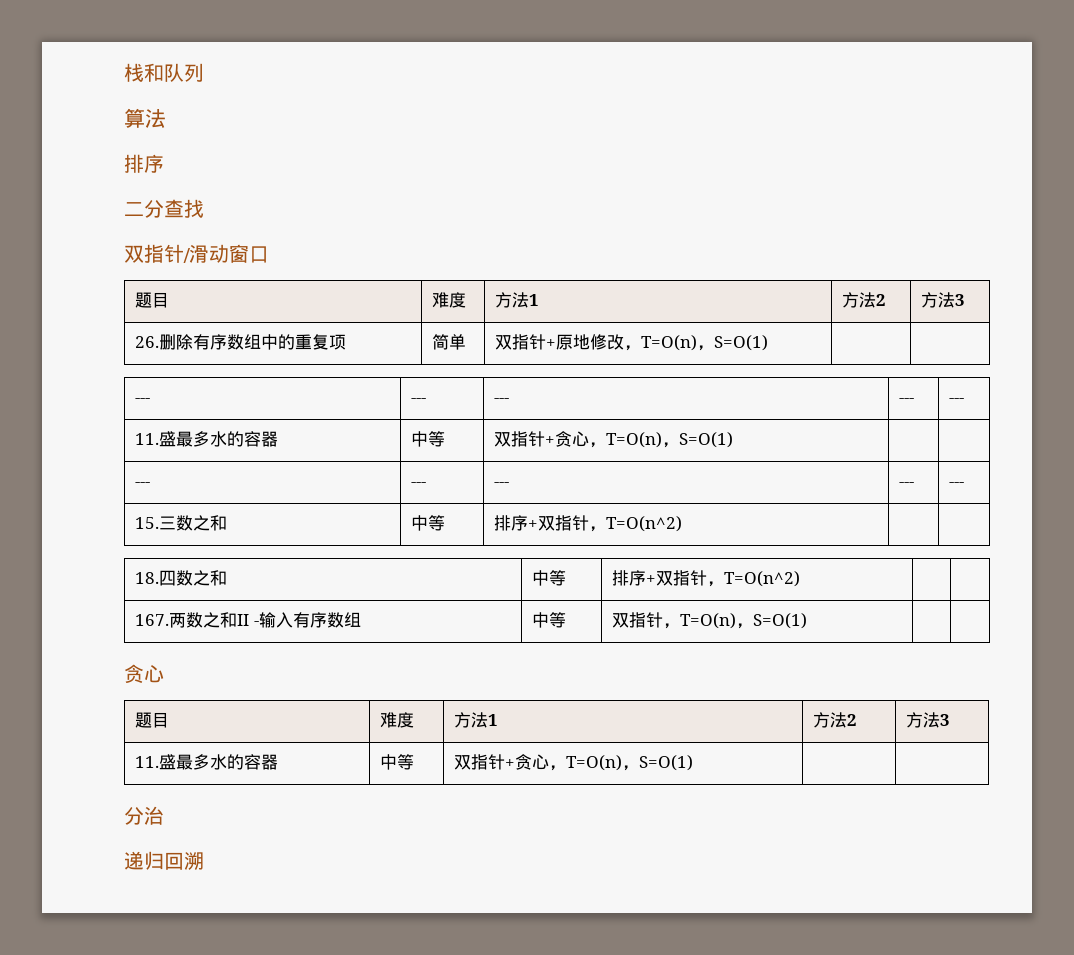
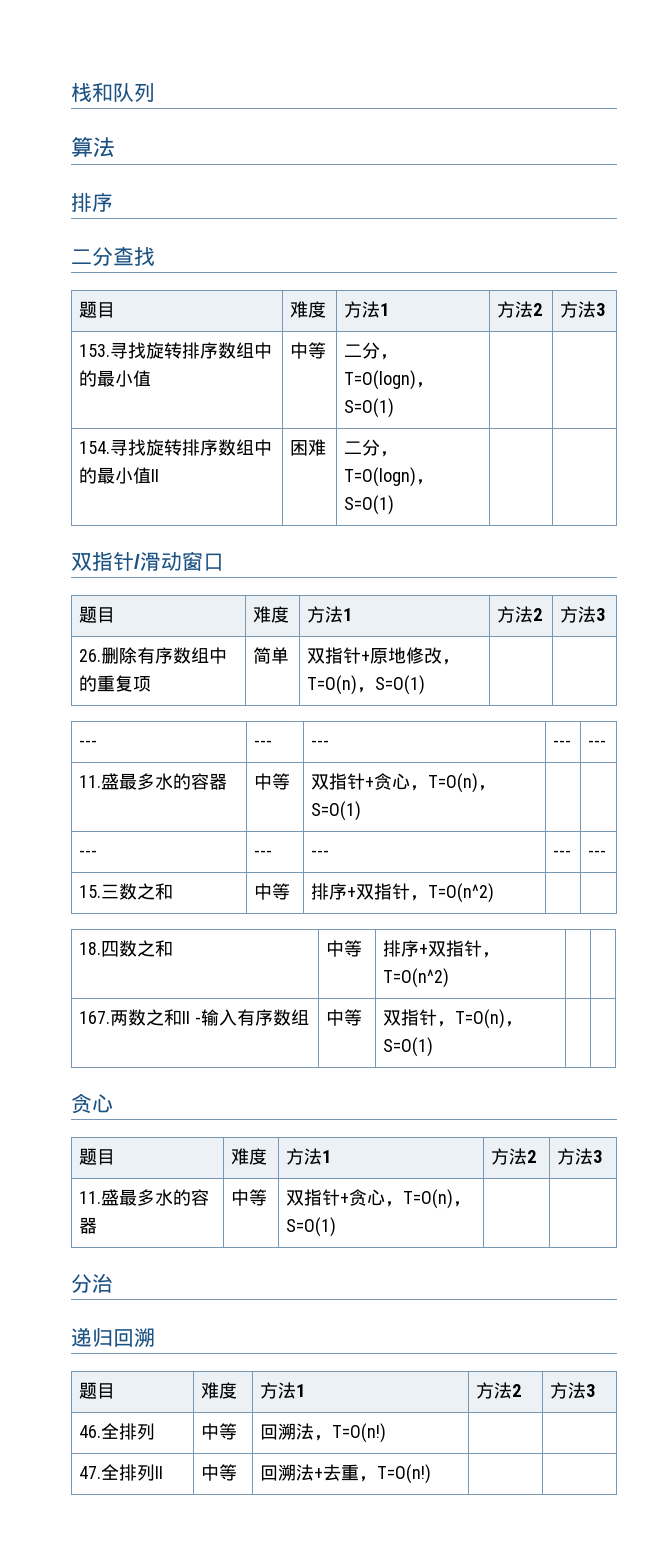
  二分查找
+ 题目 | 难度 | 方法1 | 方法2 | 方法3
+ 153.寻找旋转排序数组中的最小值 | 中等 | 二分，T=O(logn)，S=O(1) | |
+ 154.寻找旋转排序数组中的最小值II | 困难 | 二分，T=O(logn)，S=O(1) | |
  递归回溯
+ 题目 | 难度 | 方法1 | 方法2 | 方法3
+ 46.全排列 | 中等 | 回溯法，T=O(n!) | |
+ 47.全排列II | 中等 | 回溯法+去重，T=O(n!) | |

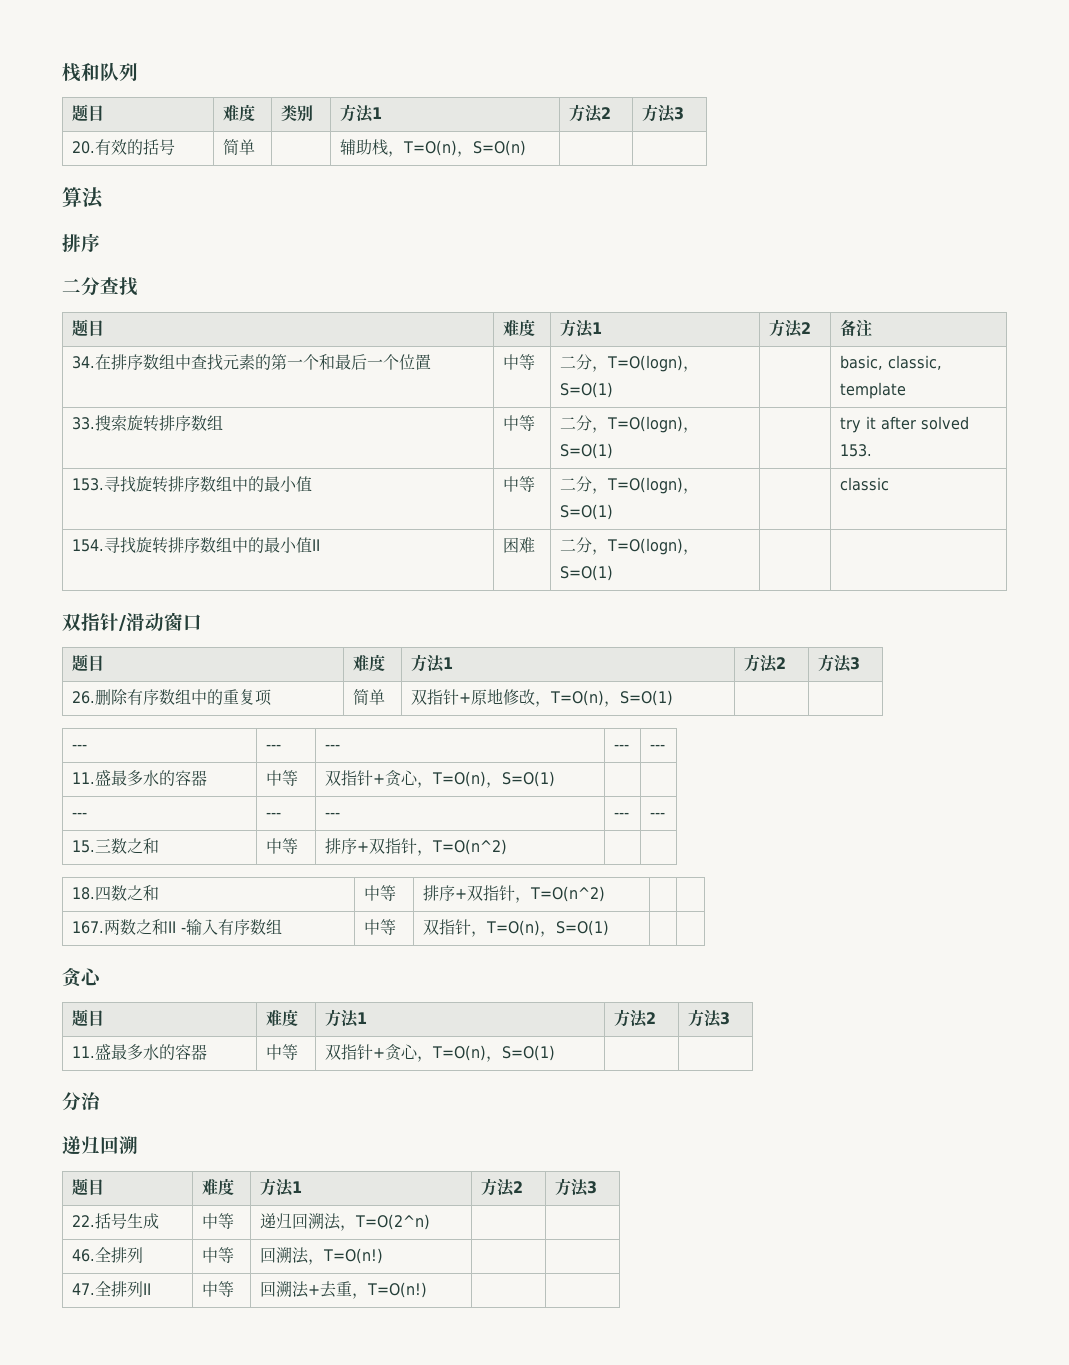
+ 题目 | 难度 | 类别 | 方法1 | 方法2 | 方法3
+ 20.有效的括号 | 简单 | | 辅助栈，T=O(n)，S=O(n) | |
  二分查找
- 题目 | 难度 | 方法1 | 方法2 | 方法3
+ 题目 | 难度 | 方法1 | 方法2 | 备注
+ 34.在排序数组中查找元素的第一个和最后一个位置 | 中等 | 二分，T=O(logn)，S=O(1) | | basic, classic, template
+ 33.搜索旋转排序数组 | 中等 | 二分，T=O(logn)，S=O(1) | | try it after solved 153.
- 153.寻找旋转排序数组中的最小值 | 中等 | 二分，T=O(logn)，S=O(1) | |
+ 153.寻找旋转排序数组中的最小值 | 中等 | 二分，T=O(logn)，S=O(1) | | classic
+ 22.括号生成 | 中等 | 递归回溯法，T=O(2^n) | |

